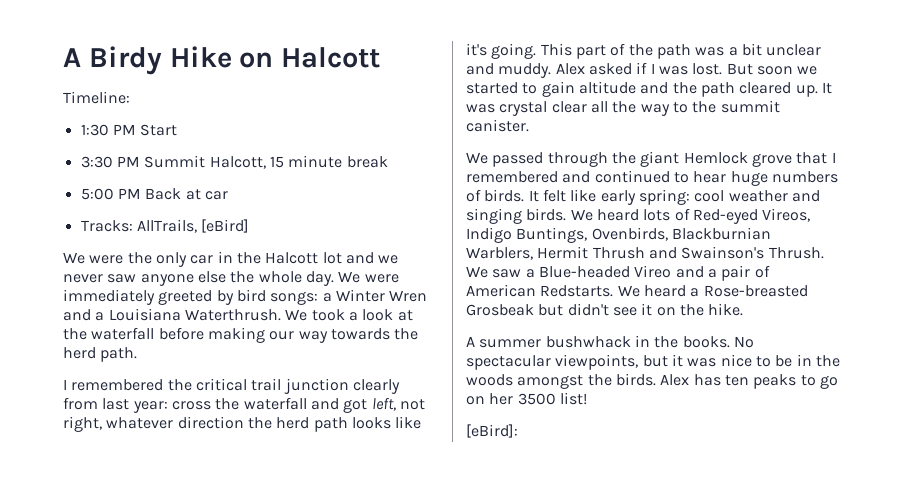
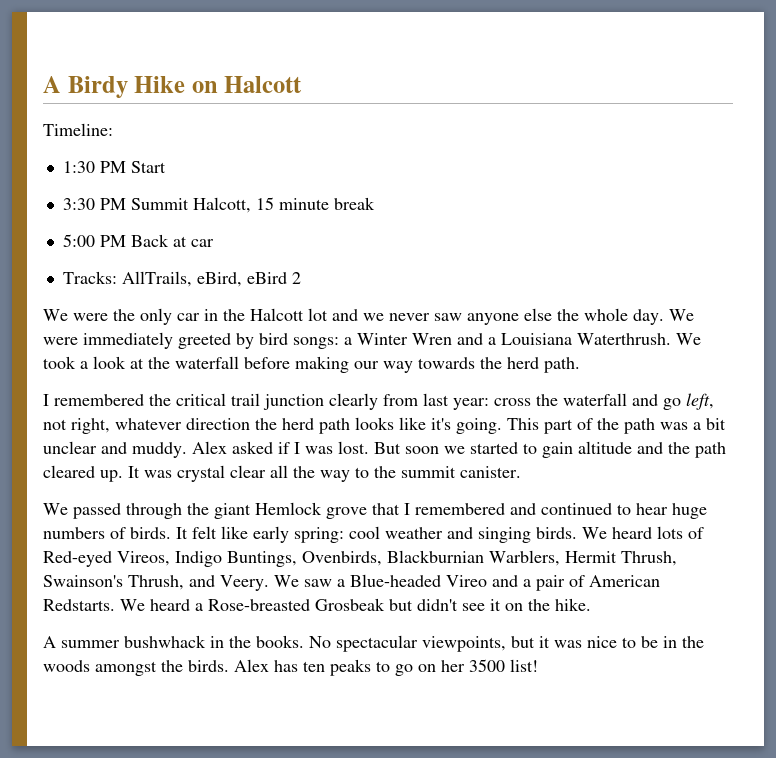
- Tracks: AllTrails, [eBird]
+ Tracks: AllTrails, eBird, eBird 2
- I remembered the critical trail junction clearly from last year: cross the waterfall and got left, not right, whatever direction the herd path looks like it's going.
+ I remembered the critical trail junction clearly from last year: cross the waterfall and go left, not right, whatever direction the herd path looks like it's going.
- We heard lots of Red-eyed Vireos, Indigo Buntings, Ovenbirds, Blackburnian Warblers, Hermit Thrush and Swainson's Thrush.
+ We heard lots of Red-eyed Vireos, Indigo Buntings, Ovenbirds, Blackburnian Warblers, Hermit Thrush, Swainson's Thrush, and Veery.
- [eBird]:

